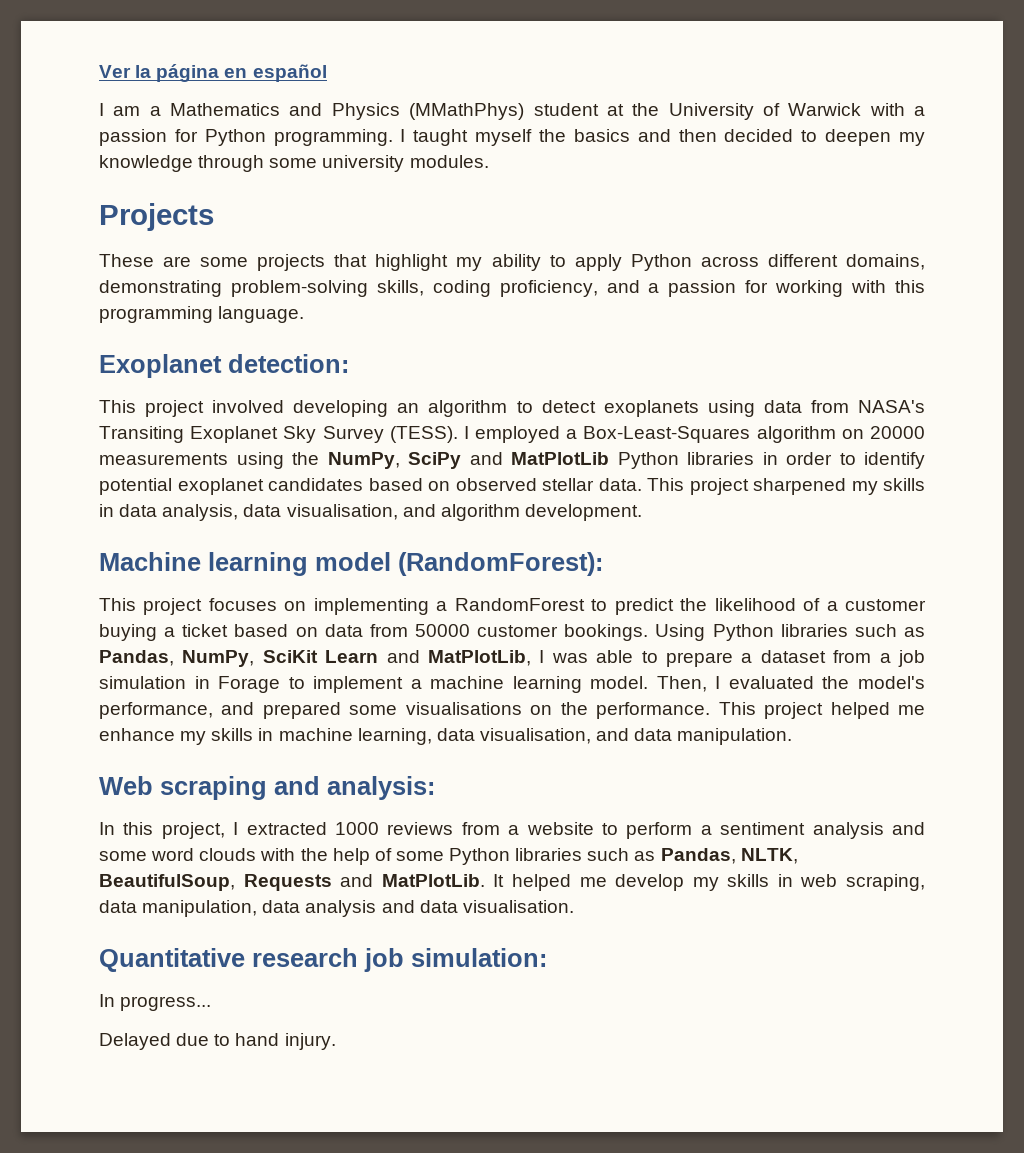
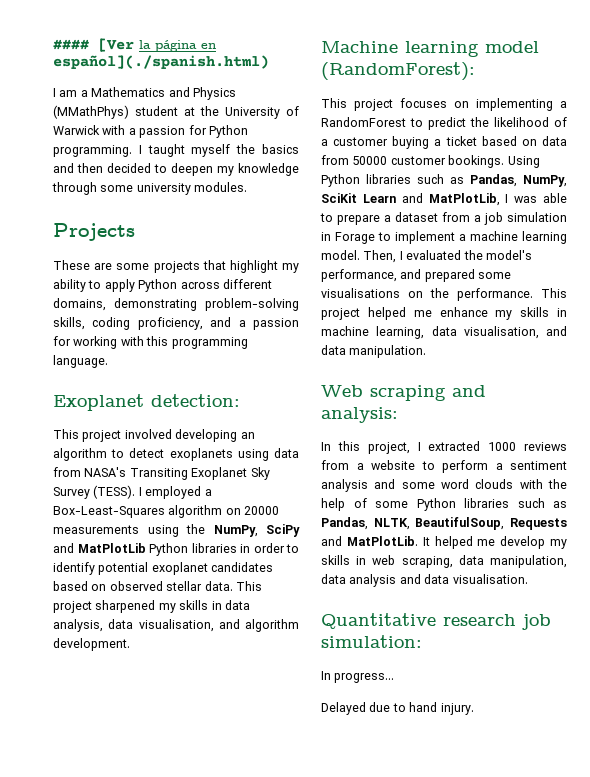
- Ver la página en español
+ #### [Ver la página en español](./spanish.html)

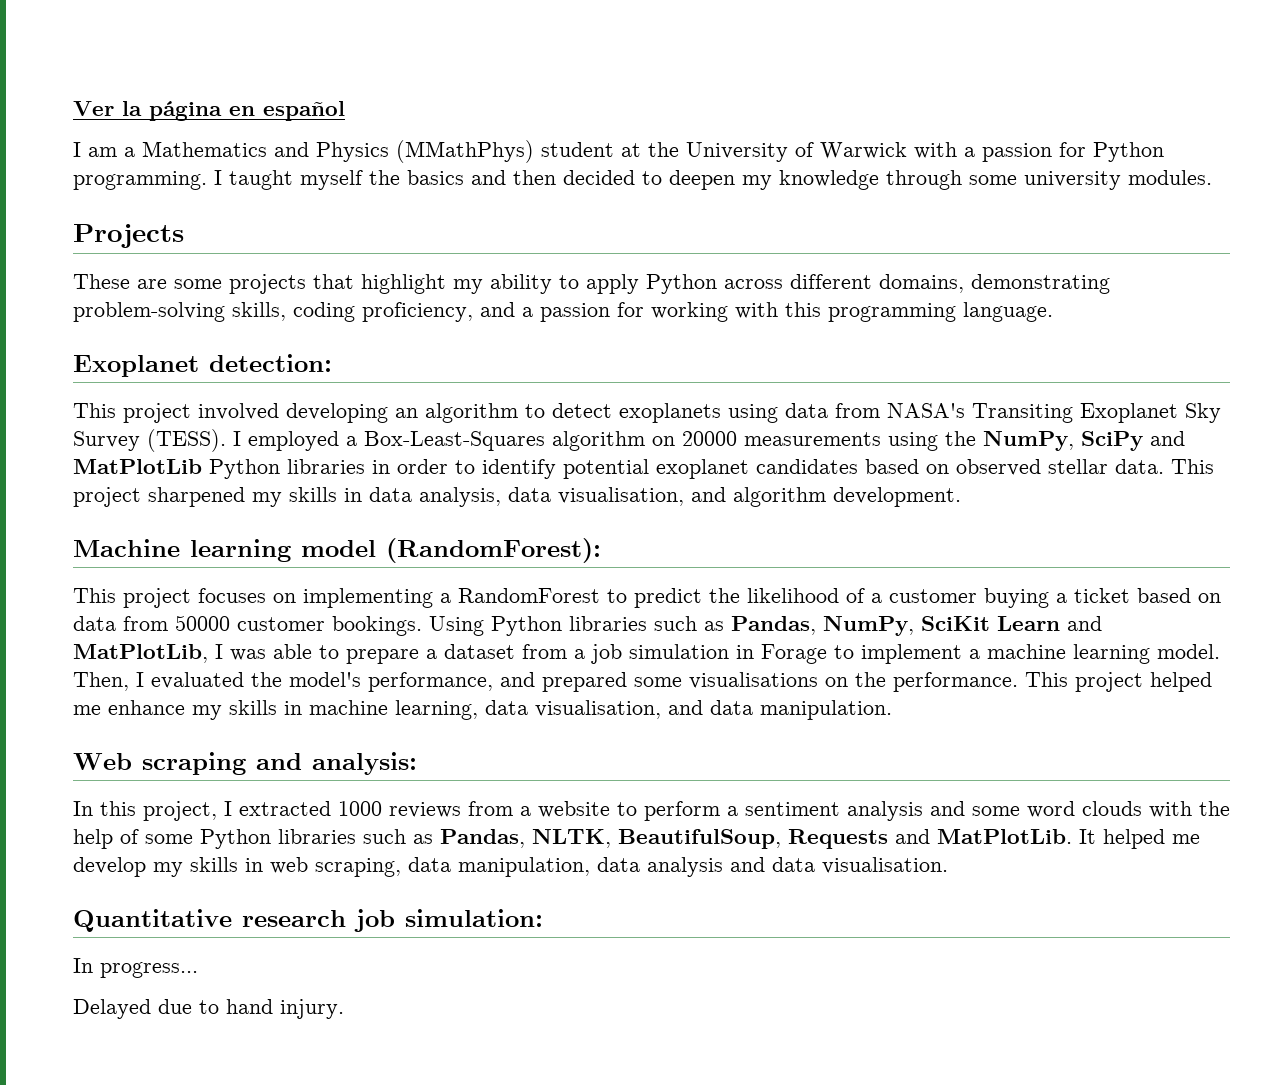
- #### [Ver la página en español](./spanish.html)
+ Ver la página en español

